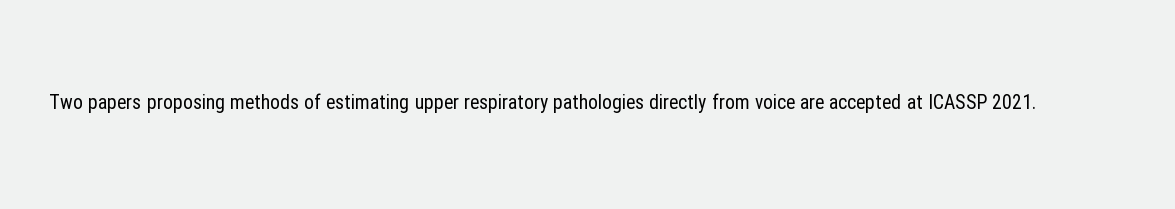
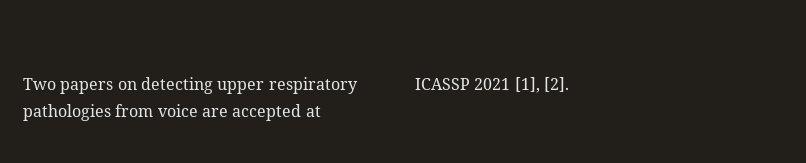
- Two papers proposing methods of estimating upper respiratory pathologies directly from voice are accepted at ICASSP 2021.
+ Two papers on detecting upper respiratory pathologies from voice are accepted at ICASSP 2021 [1], [2].

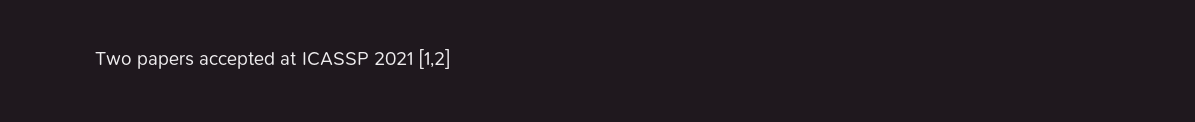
- Two papers on detecting upper respiratory pathologies from voice are accepted at ICASSP 2021 [1], [2].
+ Two papers accepted at ICASSP 2021 [1,2]

